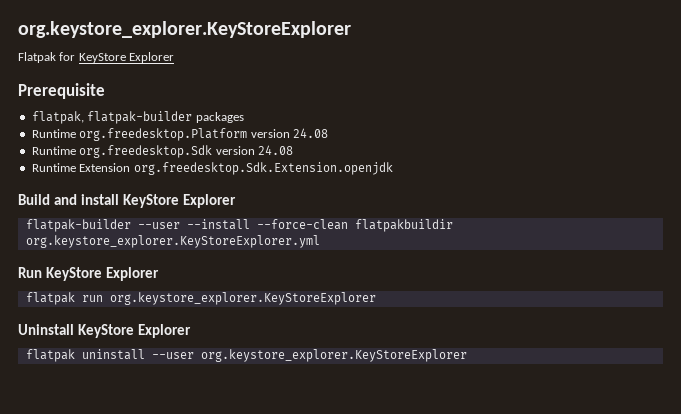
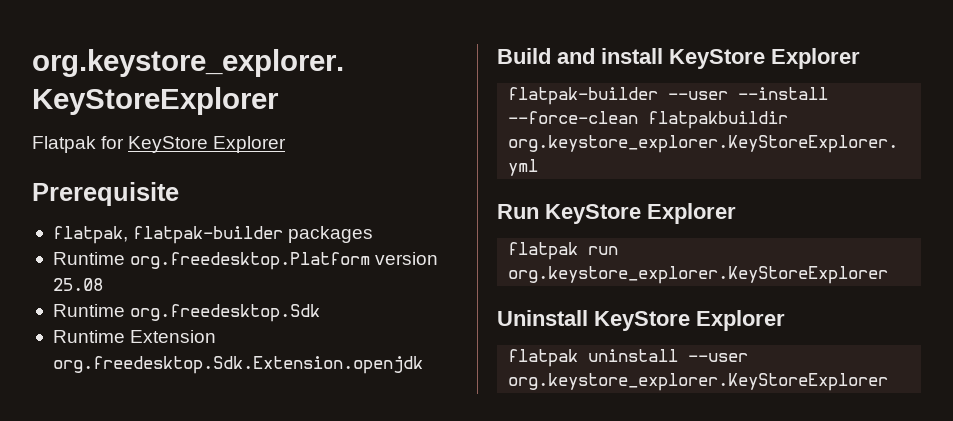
- Runtime org.freedesktop.Platform version 24.08
+ Runtime org.freedesktop.Platform version 25.08
- Runtime org.freedesktop.Sdk version 24.08
+ Runtime org.freedesktop.Sdk

